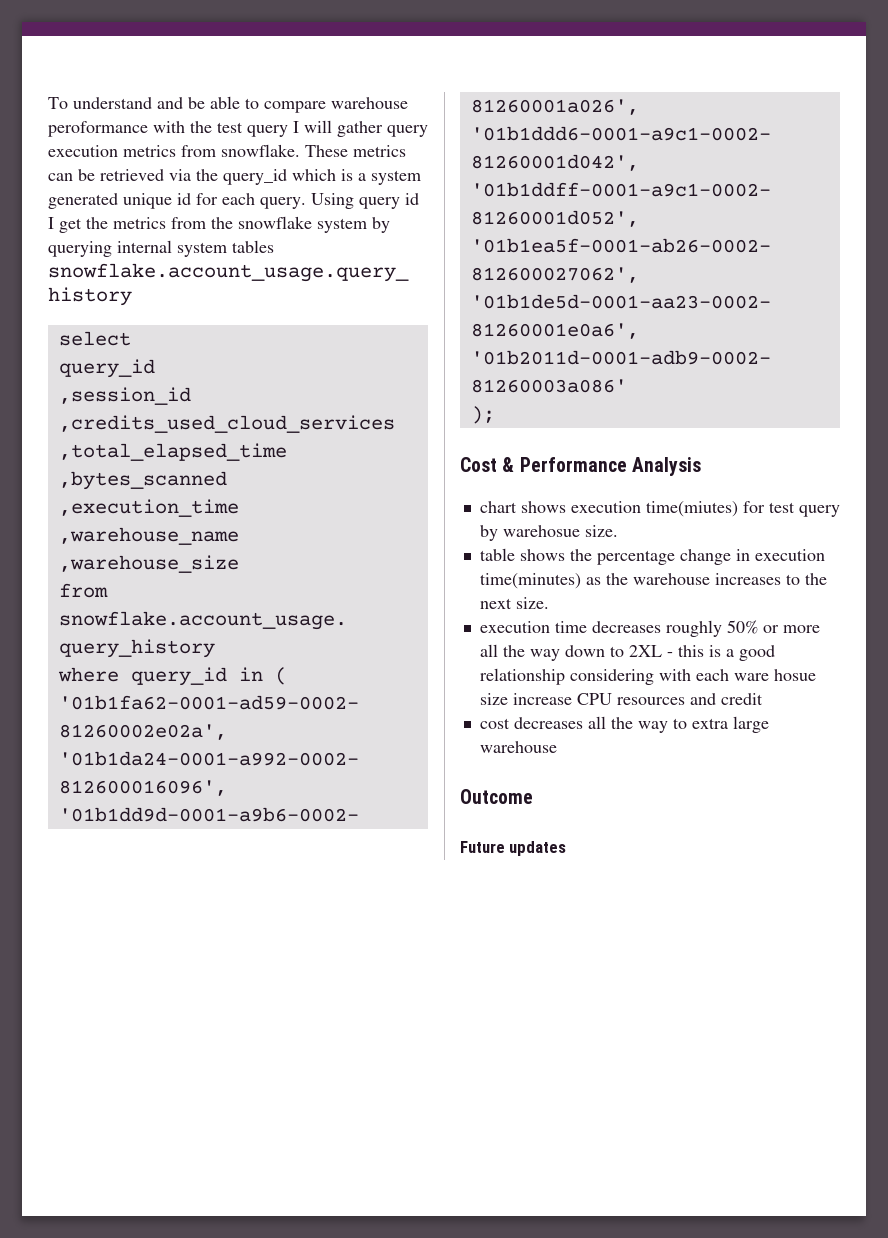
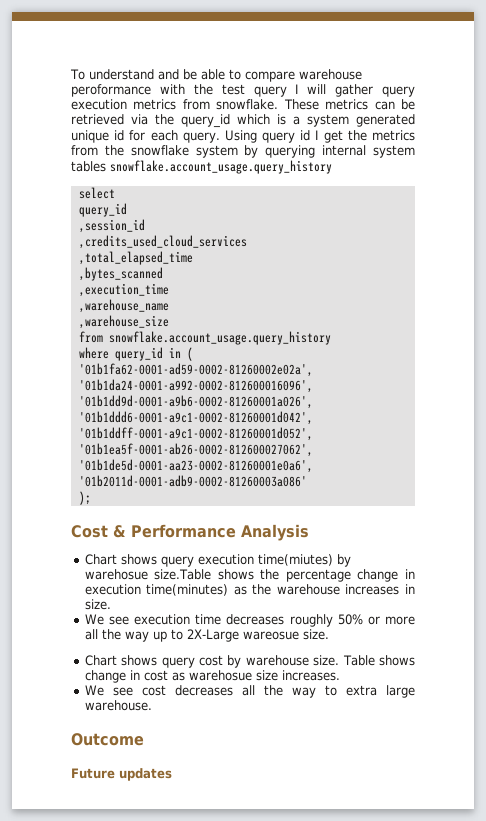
- chart shows execution time(miutes) for test query by warehosue size.
- table shows the percentage change in execution time(minutes) as the warehouse increases to the next size.
- execution time decreases roughly 50% or more all the way down to 2XL - this is a good relationship considering with each ware hosue size increase CPU resources and credit
- cost decreases all the way to extra large warehouse
+ Chart shows query execution time(miutes) by warehosue size.Table shows the percentage change in execution time(minutes) as the warehouse increases in size.
+ We see execution time decreases roughly 50% or more all the way up to 2X-Large wareosue size.
+ Chart shows query cost by warehouse size. Table shows change in cost as warehosue size increases.
+ We see cost decreases all the way to extra large warehouse.

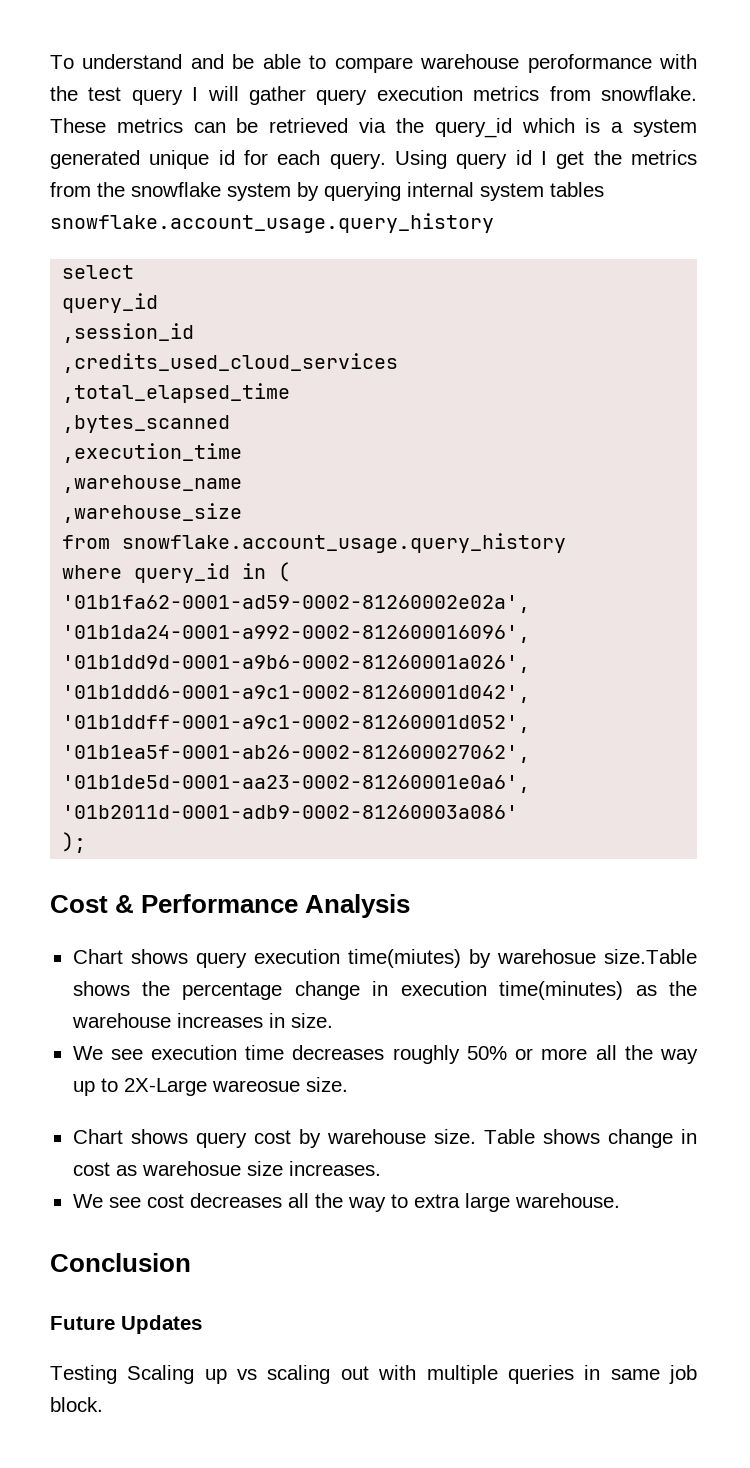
- Outcome
+ Conclusion
- Future updates
+ Future Updates
+ Testing Scaling up vs scaling out with multiple queries in same job block.

